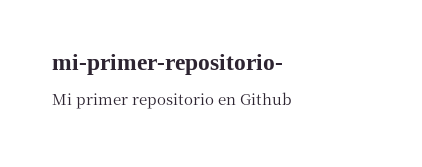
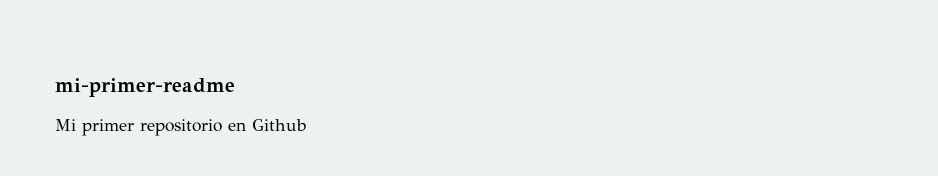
- mi-primer-repositorio-
+ mi-primer-readme

